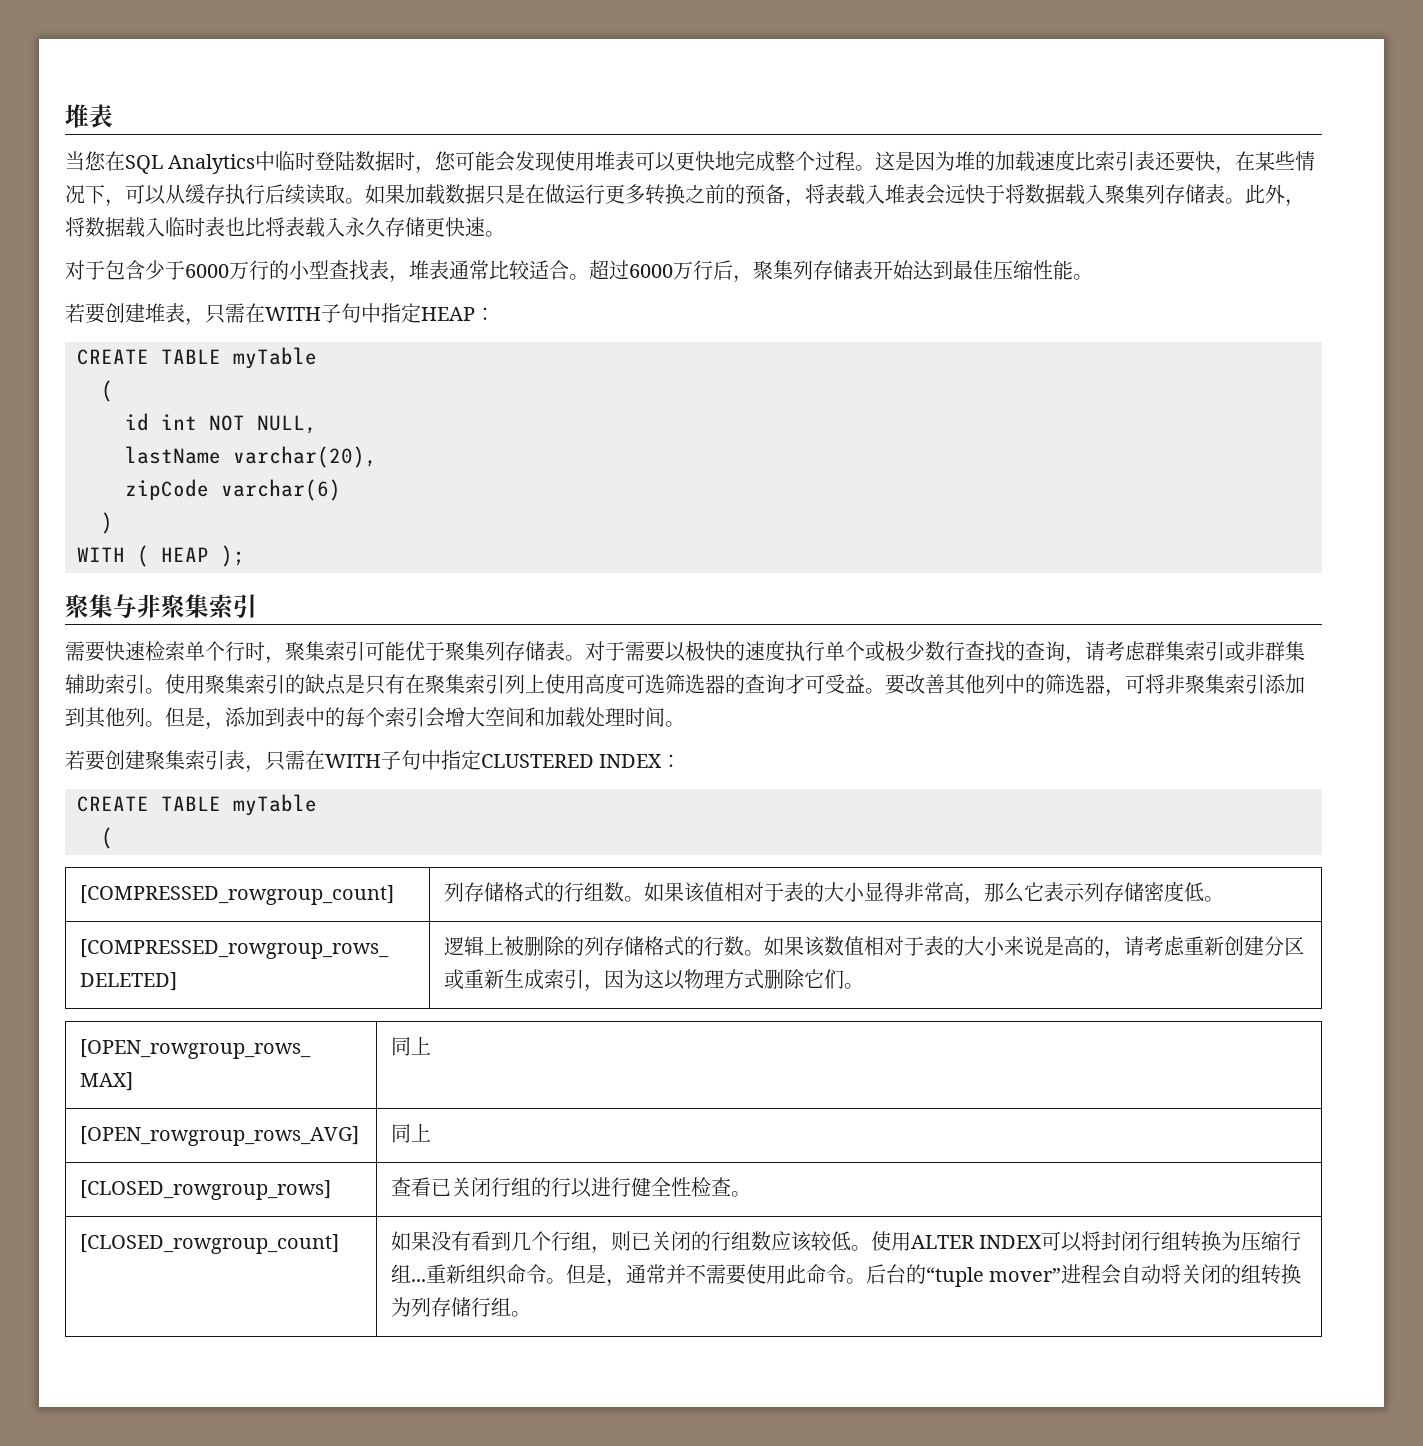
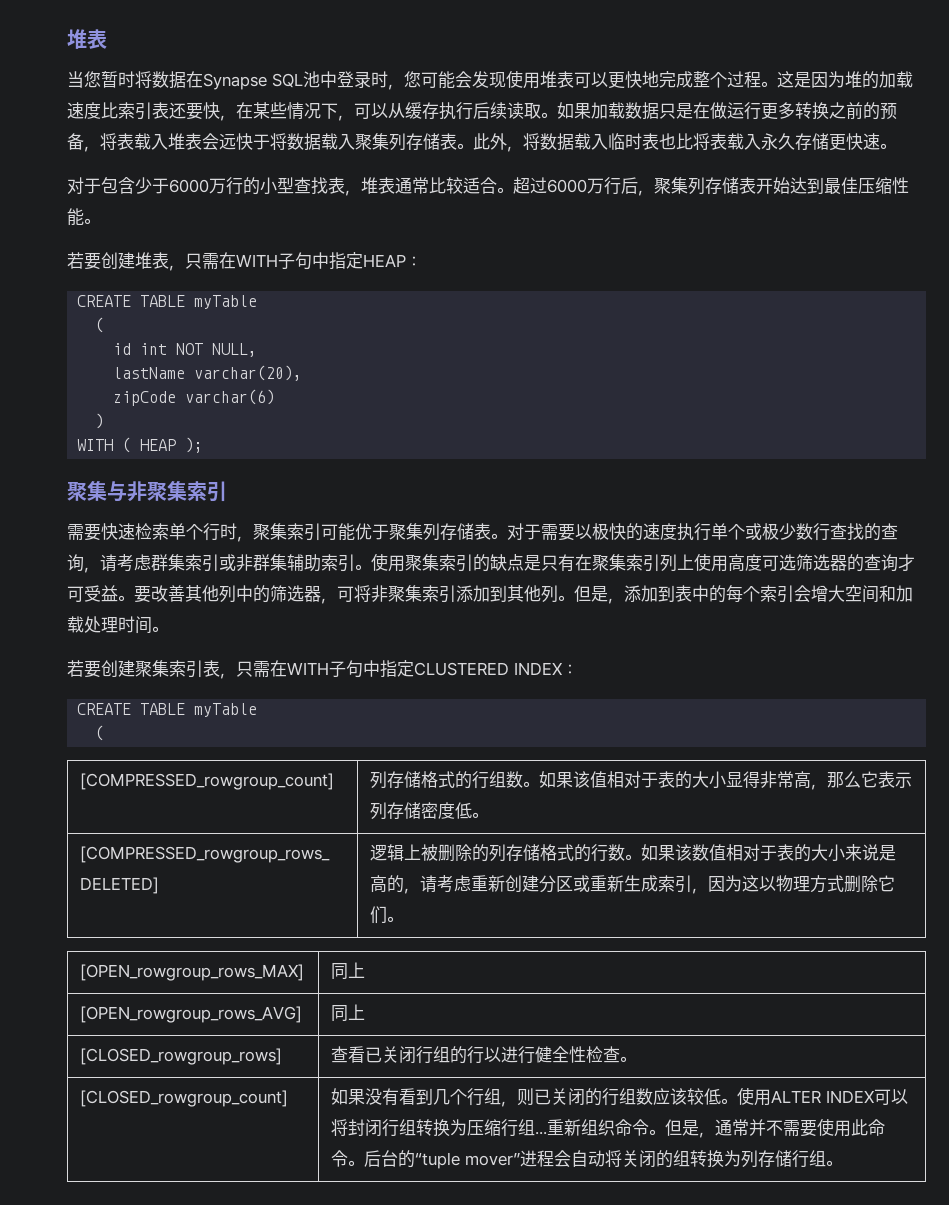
- 当您在SQL Analytics中临时登陆数据时，您可能会发现使用堆表可以更快地完成整个过程。
+ 当您暂时将数据在Synapse SQL池中登录时，您可能会发现使用堆表可以更快地完成整个过程。

